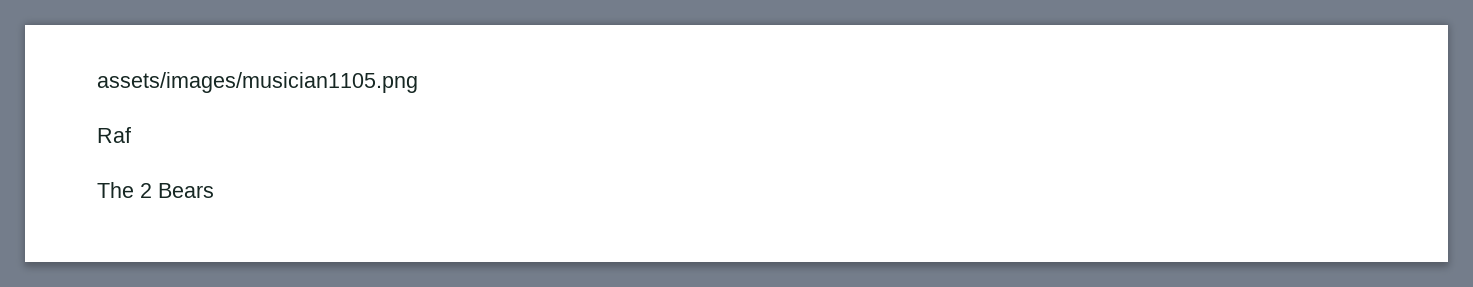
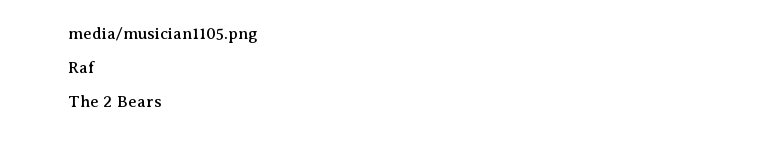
- assets/images/musician1105.png
+ media/musician1105.png

